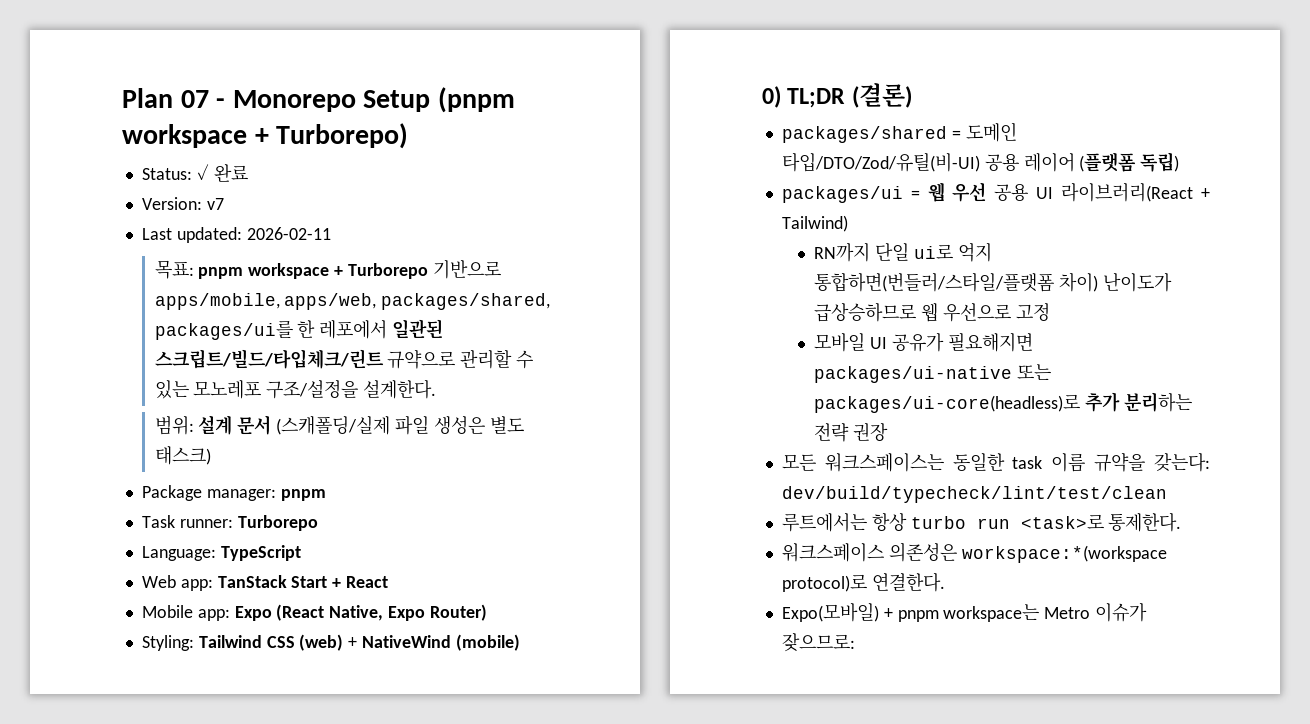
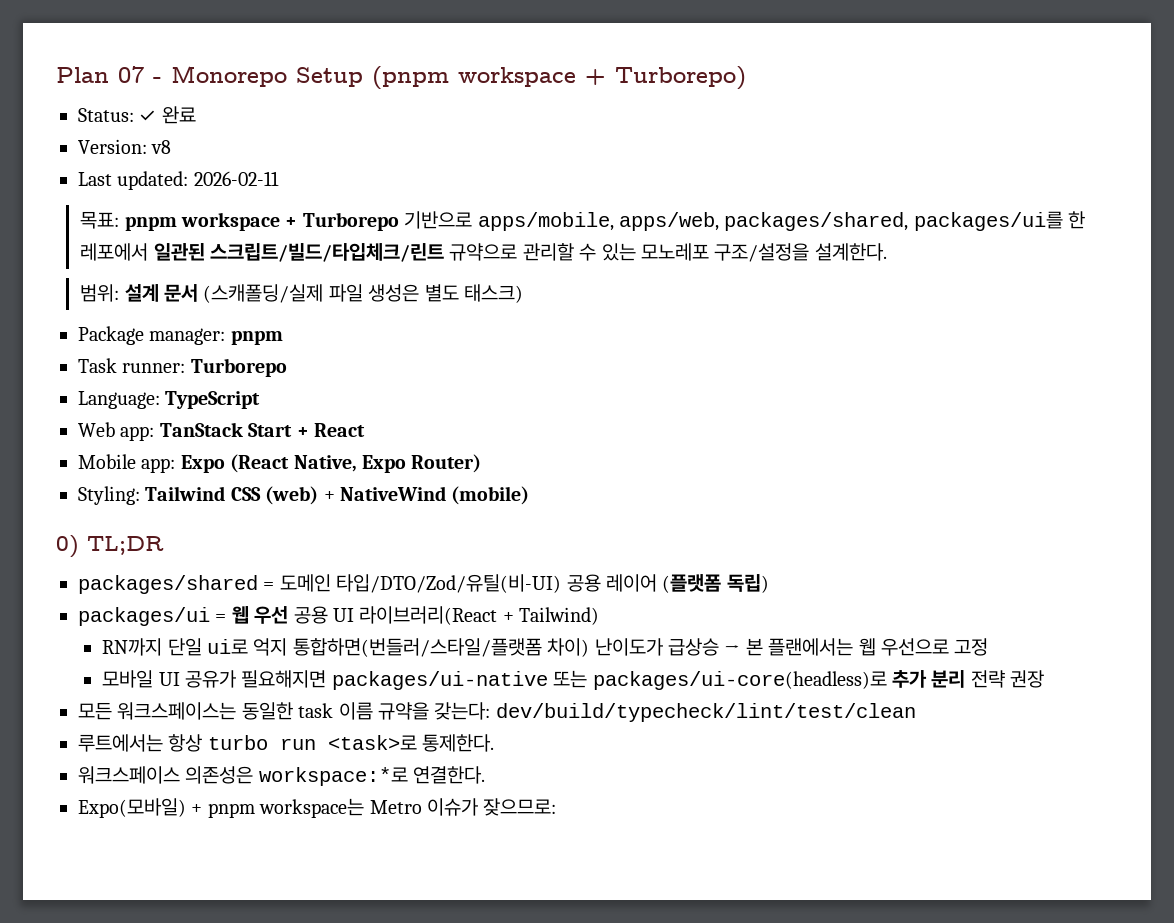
- Version: v7
+ Version: v8
- 0) TL;DR (결론)
+ 0) TL;DR
- RN까지 단일 ui로 억지 통합하면(번들러/스타일/플랫폼 차이) 난이도가 급상승하므로 웹 우선으로 고정
+ RN까지 단일 ui로 억지 통합하면(번들러/스타일/플랫폼 차이) 난이도가 급상승 → 본 플랜에서는 웹 우선으로 고정
- 모바일 UI 공유가 필요해지면 packages/ui-native 또는 packages/ui-core(headless)로 추가 분리하는 전략 권장
+ 모바일 UI 공유가 필요해지면 packages/ui-native 또는 packages/ui-core(headless)로 추가 분리 전략 권장
- 워크스페이스 의존성은 workspace:*(workspace protocol)로 연결한다.
+ 워크스페이스 의존성은 workspace:*로 연결한다.

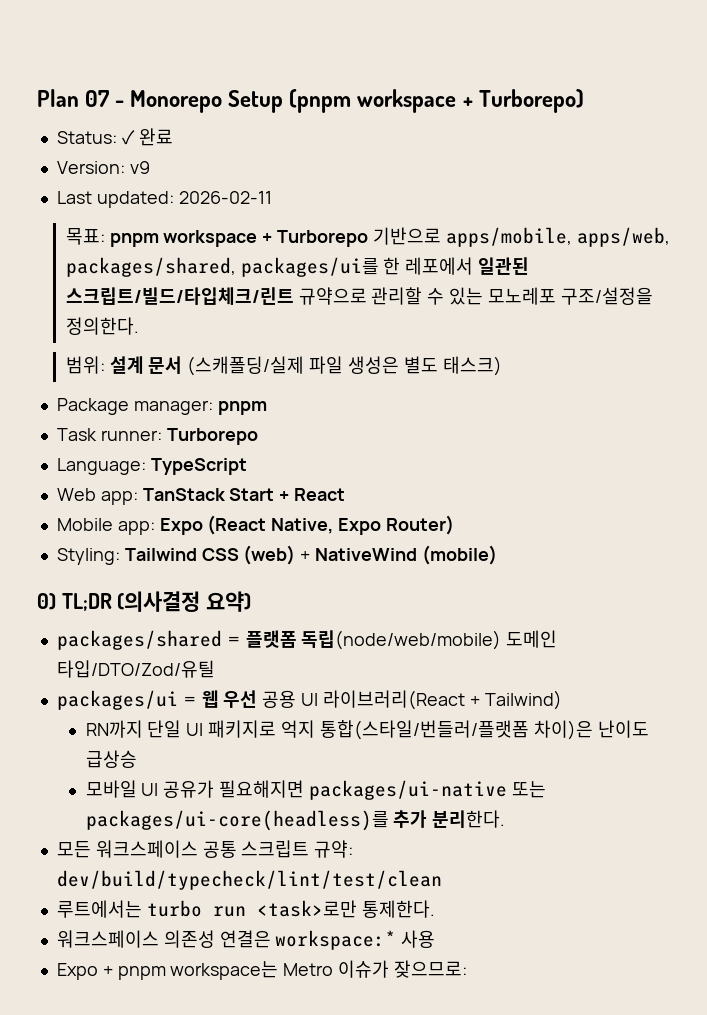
- Version: v8
+ Version: v9
- 목표: pnpm workspace + Turborepo 기반으로 apps/mobile, apps/web, packages/shared, packages/ui를 한 레포에서 일관된 스크립트/빌드/타입체크/린트 규약으로 관리할 수 있는 모노레포 구조/설정을 설계한다.
+ 목표: pnpm workspace + Turborepo 기반으로 apps/mobile, apps/web, packages/shared, packages/ui를 한 레포에서 일관된 스크립트/빌드/타입체크/린트 규약으로 관리할 수 있는 모노레포 구조/설정을 정의한다.
- 0) TL;DR
+ 0) TL;DR (의사결정 요약)
- packages/shared = 도메인 타입/DTO/Zod/유틸(비-UI) 공용 레이어 (플랫폼 독립)
+ packages/shared = 플랫폼 독립(node/web/mobile) 도메인 타입/DTO/Zod/유틸
- RN까지 단일 ui로 억지 통합하면(번들러/스타일/플랫폼 차이) 난이도가 급상승 → 본 플랜에서는 웹 우선으로 고정
+ RN까지 단일 UI 패키지로 억지 통합(스타일/번들러/플랫폼 차이)은 난이도 급상승
- 모바일 UI 공유가 필요해지면 packages/ui-native 또는 packages/ui-core(headless)로 추가 분리 전략 권장
- 모든 워크스페이스는 동일한 task 이름 규약을 갖는다: dev/build/typecheck/lint/test/clean
+ 모바일 UI 공유가 필요해지면 packages/ui-native 또는 packages/ui-core(headless)를 추가 분리한다.
+ 모든 워크스페이스 공통 스크립트 규약: dev/build/typecheck/lint/test/clean
- 루트에서는 항상 turbo run <task>로 통제한다.
+ 루트에서는 turbo run <task>로만 통제한다.
- 워크스페이스 의존성은 workspace:*로 연결한다.
- Expo(모바일) + pnpm workspace는 Metro 이슈가 잦으므로:
+ 워크스페이스 의존성 연결은 workspace:* 사용
+ Expo + pnpm workspace는 Metro 이슈가 잦으므로:

